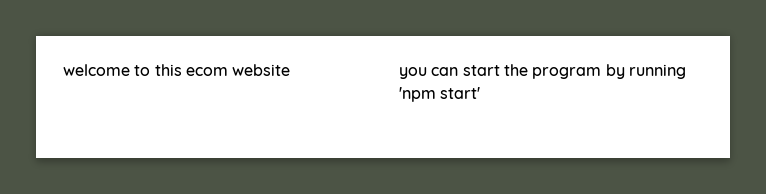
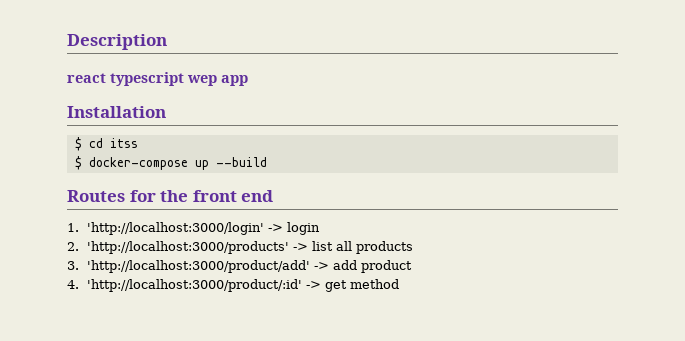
- welcome to this ecom website
- you can start the program by running 'npm start'
+ Description
+ react typescript wep app
+ Installation
+ $ cd itss
+ $ docker-compose up --build
+ Routes for the front end
+ 1. 'http://localhost:3000/login' -> login
+ 2. 'http://localhost:3000/products' -> list all products
+ 3. 'http://localhost:3000/product/add' -> add product
+ 4. 'http://localhost:3000/product/:id' -> get method

